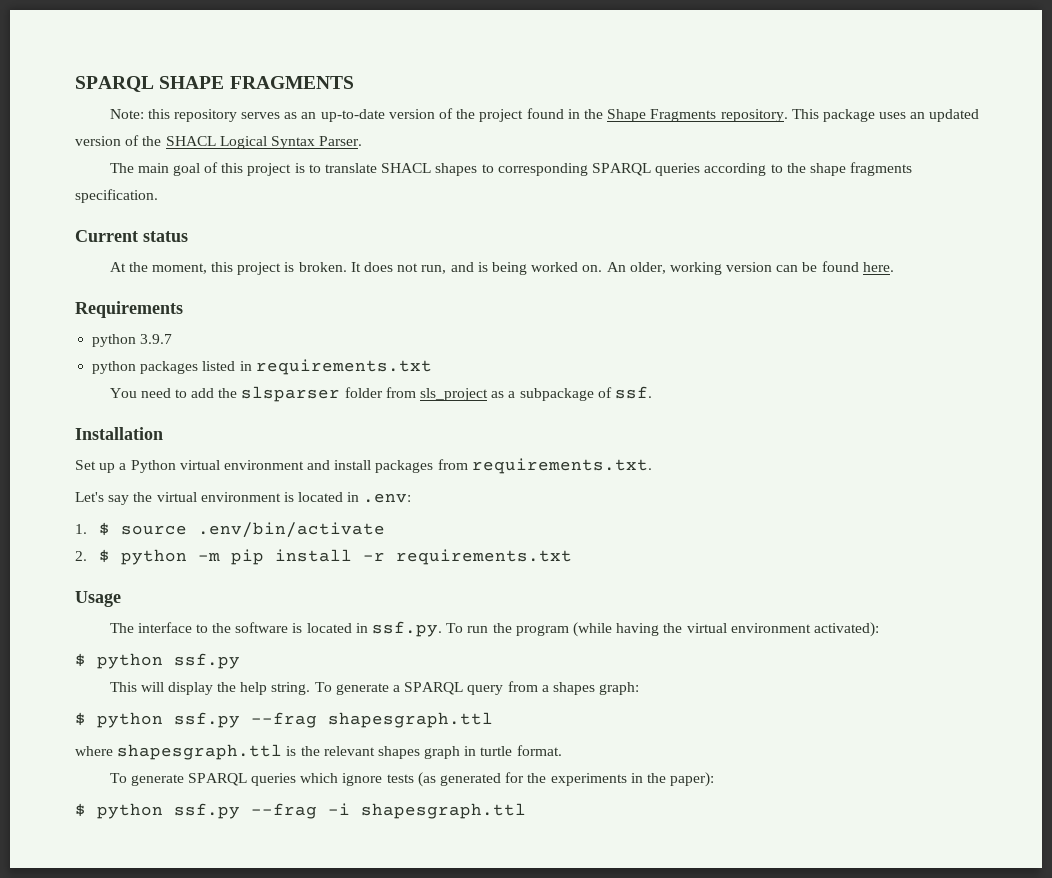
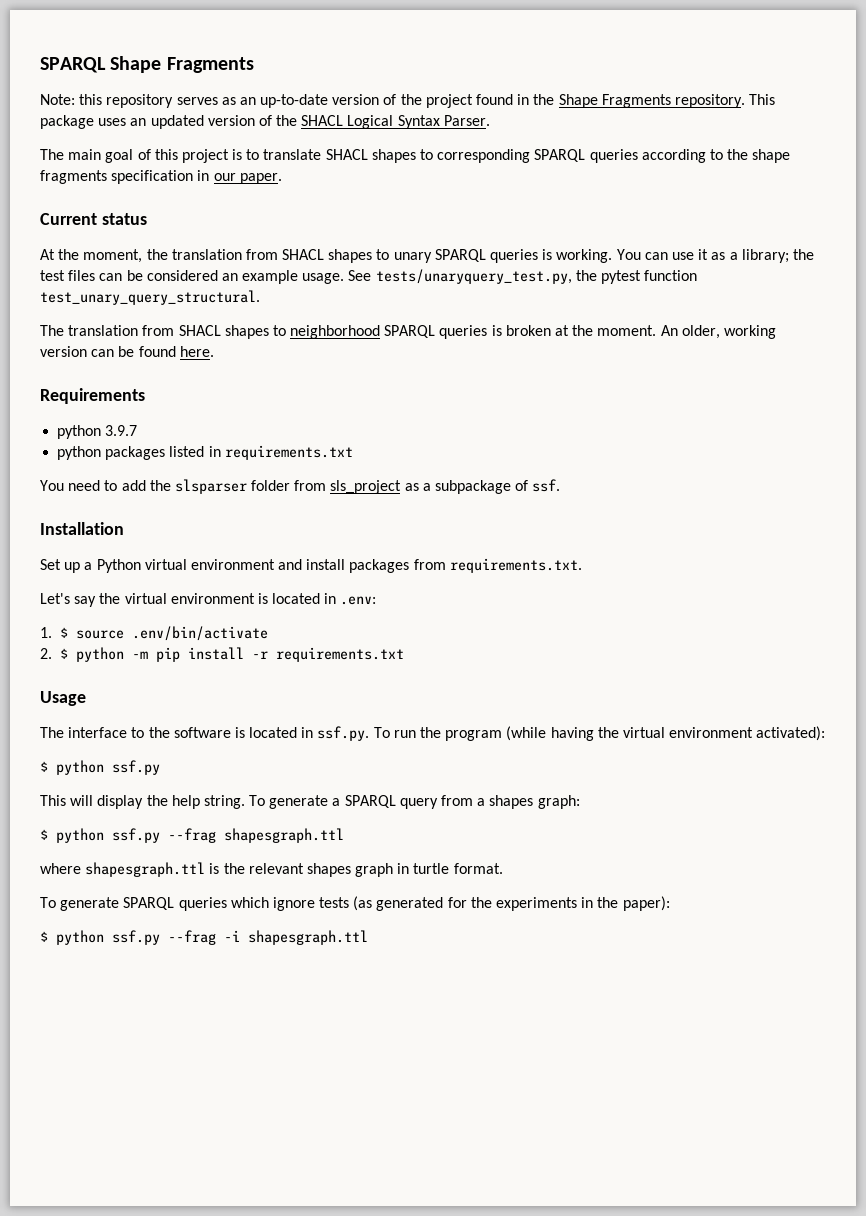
- SPARQL SHAPE FRAGMENTS
+ SPARQL Shape Fragments
- The main goal of this project is to translate SHACL shapes to corresponding SPARQL queries according to the shape fragments specification.
+ The main goal of this project is to translate SHACL shapes to corresponding SPARQL queries according to the shape fragments specification in our paper.
- At the moment, this project is broken. It does not run, and is being worked on.
+ At the moment, the translation from SHACL shapes to unary SPARQL queries is working. You can use it as a library; the test files can be considered an example usage. See tests/unaryquery_test.py, the pytest function test_unary_query_structural.
+ The translation from SHACL shapes to neighborhood SPARQL queries is broken at the moment.

